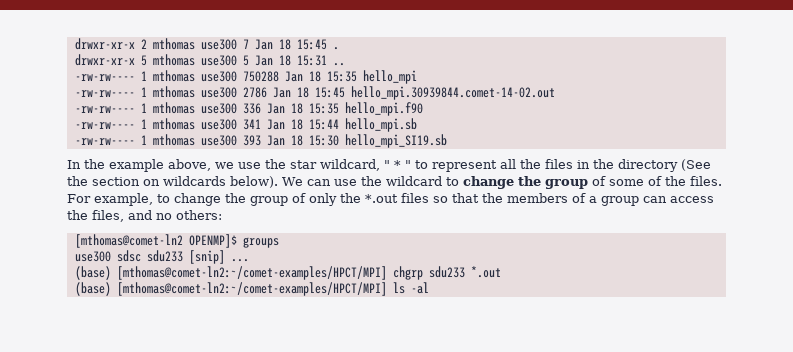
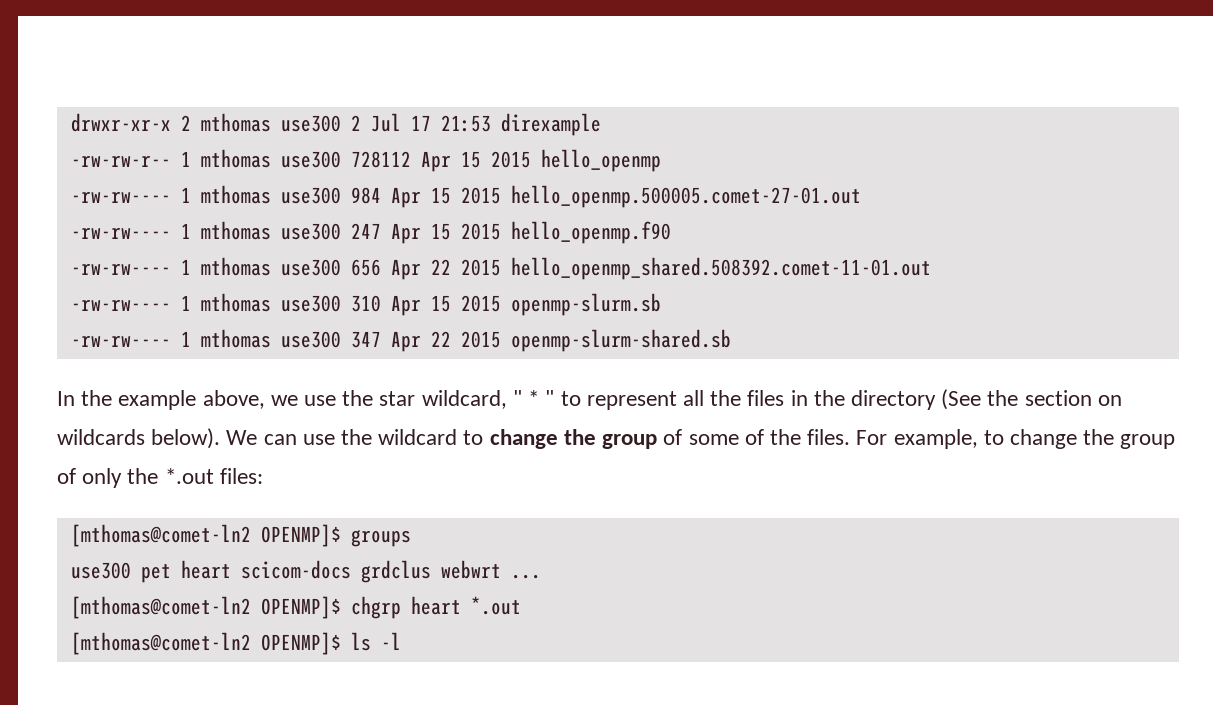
- drwxr-xr-x 2 mthomas use300 7 Jan 18 15:45 .
- drwxr-xr-x 5 mthomas use300 5 Jan 18 15:31 ..
- -rw-rw---- 1 mthomas use300 750288 Jan 18 15:35 hello_mpi
- -rw-rw---- 1 mthomas use300 2786 Jan 18 15:45 hello_mpi.30939844.comet-14-02.out
- -rw-rw---- 1 mthomas use300 336 Jan 18 15:35 hello_mpi.f90
- -rw-rw---- 1 mthomas use300 341 Jan 18 15:44 hello_mpi.sb
- -rw-rw---- 1 mthomas use300 393 Jan 18 15:30 hello_mpi_SI19.sb
+ drwxr-xr-x 2 mthomas use300 2 Jul 17 21:53 direxample
+ -rw-rw-r-- 1 mthomas use300 728112 Apr 15 2015 hello_openmp
+ -rw-rw---- 1 mthomas use300 984 Apr 15 2015 hello_openmp.500005.comet-27-01.out
+ -rw-rw---- 1 mthomas use300 247 Apr 15 2015 hello_openmp.f90
+ -rw-rw---- 1 mthomas use300 656 Apr 22 2015 hello_openmp_shared.508392.comet-11-01.out
+ -rw-rw---- 1 mthomas use300 310 Apr 15 2015 openmp-slurm.sb
+ -rw-rw---- 1 mthomas use300 347 Apr 22 2015 openmp-slurm-shared.sb
- For example, to change the group of only the *.out files so that the members of a group can access the files, and no others:
+ For example, to change the group of only the *.out files:
  [mthomas@comet-ln2 OPENMP]$ groups
- use300 sdsc sdu233 [snip] ...
- (base) [mthomas@comet-ln2:~/comet-examples/HPCT/MPI] chgrp sdu233 *.out
- (base) [mthomas@comet-ln2:~/comet-examples/HPCT/MPI] ls -al
+ use300 pet heart scicom-docs grdclus webwrt ...
+ [mthomas@comet-ln2 OPENMP]$ chgrp heart *.out
+ [mthomas@comet-ln2 OPENMP]$ ls -l

